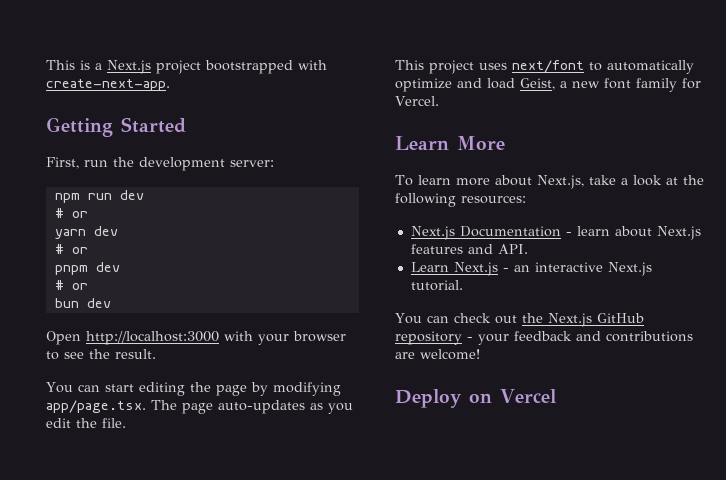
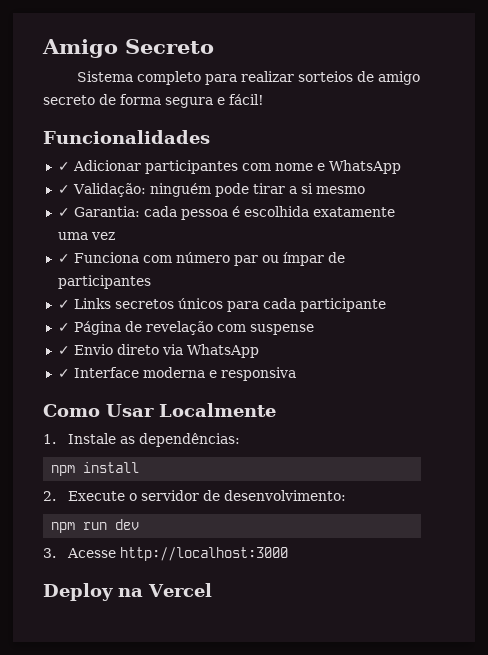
- This is a Next.js project bootstrapped with create-next-app.
- Getting Started
- First, run the development server:
+ Amigo Secreto
+ Sistema completo para realizar sorteios de amigo secreto de forma segura e fácil!
+ Funcionalidades
+ ✓ Adicionar participantes com nome e WhatsApp
+ ✓ Validação: ninguém pode tirar a si mesmo
+ ✓ Garantia: cada pessoa é escolhida exatamente uma vez
+ ✓ Funciona com número par ou ímpar de participantes
+ ✓ Links secretos únicos para cada participante
+ ✓ Página de revelação com suspense
+ ✓ Envio direto via WhatsApp
+ ✓ Interface moderna e responsiva
+ Como Usar Localmente
+ 1. Instale as dependências:
+ npm install
+ 2. Execute o servidor de desenvolvimento:
  npm run dev
- # or
- yarn dev
- # or
- pnpm dev
- # or
- bun dev
- Open http://localhost:3000 with your browser to see the result.
- You can start editing the page by modifying app/page.tsx. The page auto-updates as you edit the file.
- This project uses next/font to automatically optimize and load Geist, a new font family for Vercel.
- Learn More
- To learn more about Next.js, take a look at the following resources:
- Next.js Documentation - learn about Next.js features and API.
- Learn Next.js - an interactive Next.js tutorial.
- You can check out the Next.js GitHub repository - your feedback and contributions are welcome!
+ 3. Acesse http://localhost:3000
- Deploy on Vercel
+ Deploy na Vercel

